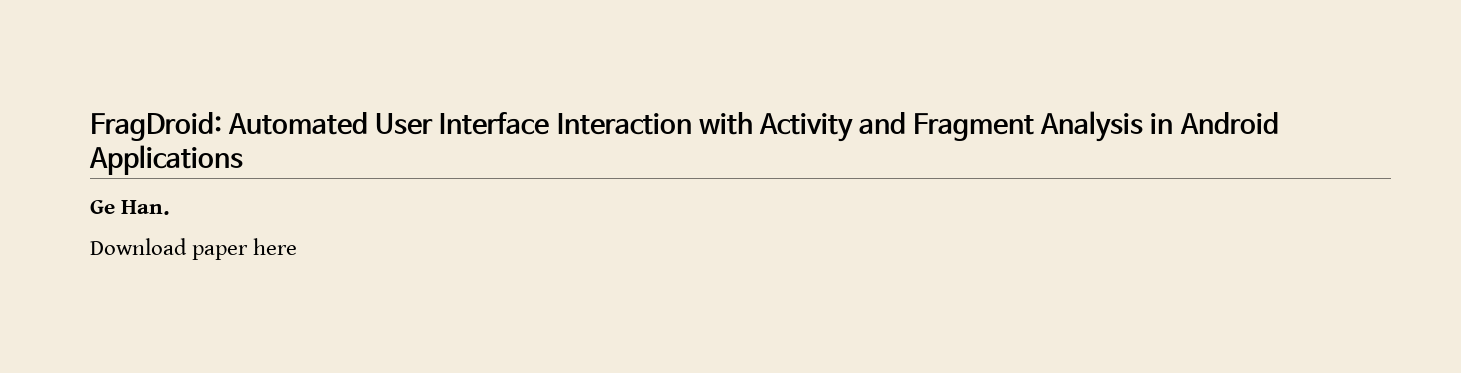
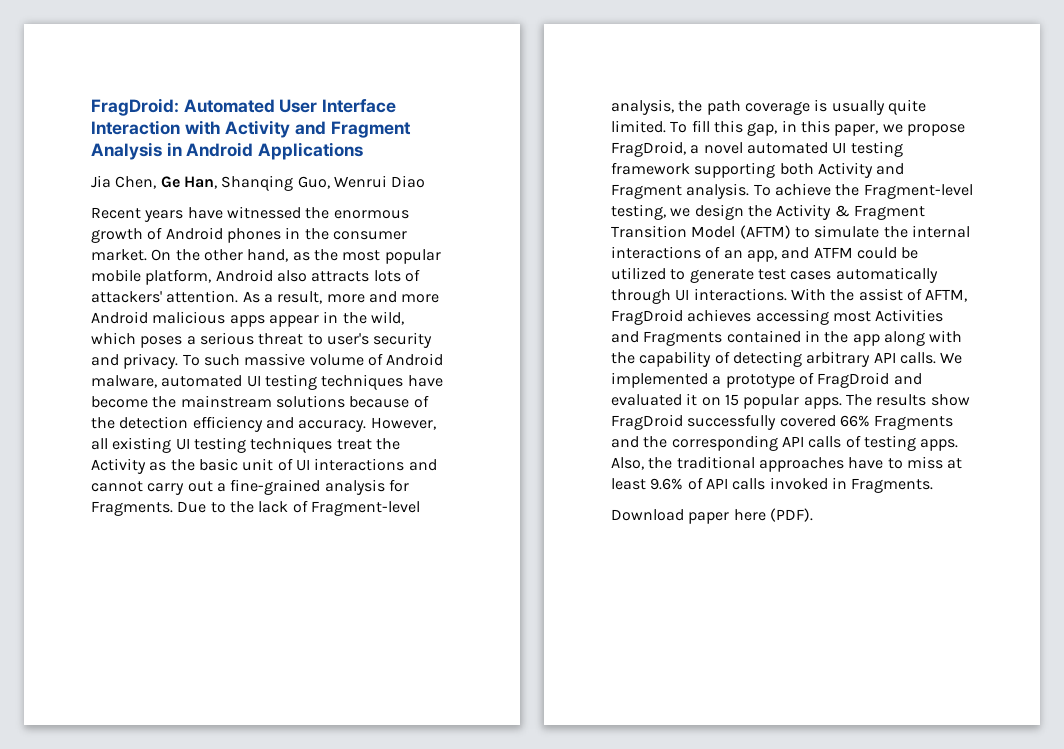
- Ge Han.
+ Jia Chen, Ge Han, Shanqing Guo, Wenrui Diao
+ Recent years have witnessed the enormous growth of Android phones in the consumer market. On the other hand, as the most popular mobile platform, Android also attracts lots of attackers' attention. As a result, more and more Android malicious apps appear in the wild, which poses a serious threat to user's security and privacy. To such massive volume of Android malware, automated UI testing techniques have become the mainstream solutions because of the detection efficiency and accuracy. However, all existing UI testing techniques treat the Activity as the basic unit of UI interactions and cannot carry out a fine-grained analysis for Fragments. Due to the lack of Fragment-level analysis, the path coverage is usually quite limited. To fill this gap, in this paper, we propose FragDroid, a novel automated UI testing framework supporting both Activity and Fragment analysis. To achieve the Fragment-level testing, we design the Activity & Fragment Transition Model (AFTM) to simulate the internal interactions of an app, and ATFM could be utilized to generate test cases automatically through UI interactions. With the assist of AFTM, FragDroid achieves accessing most Activities and Fragments contained in the app along with the capability of detecting arbitrary API calls. We implemented a prototype of FragDroid and evaluated it on 15 popular apps. The results show FragDroid successfully covered 66% Fragments and the corresponding API calls of testing apps. Also, the traditional approaches have to miss at least 9.6% of API calls invoked in Fragments.
- Download paper here
+ Download paper here (PDF).

